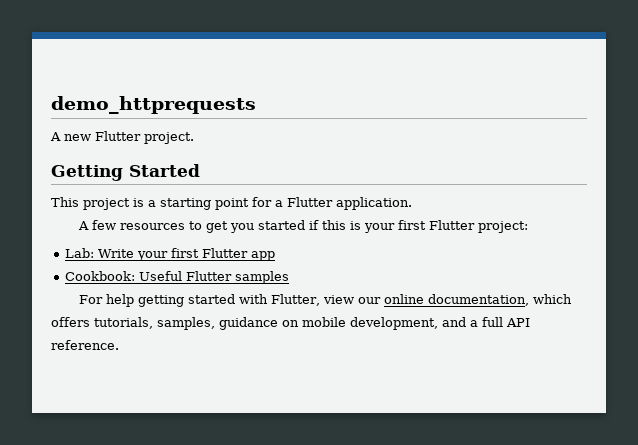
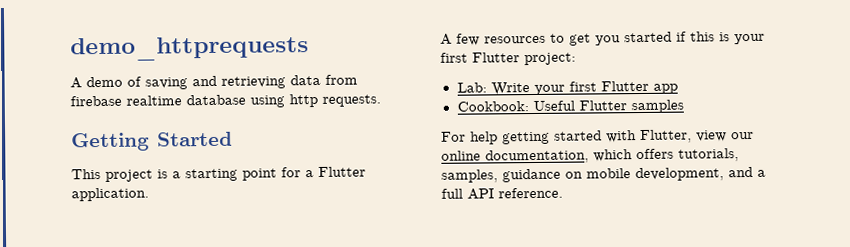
- A new Flutter project.
+ A demo of saving and retrieving data from firebase realtime database using http requests.

